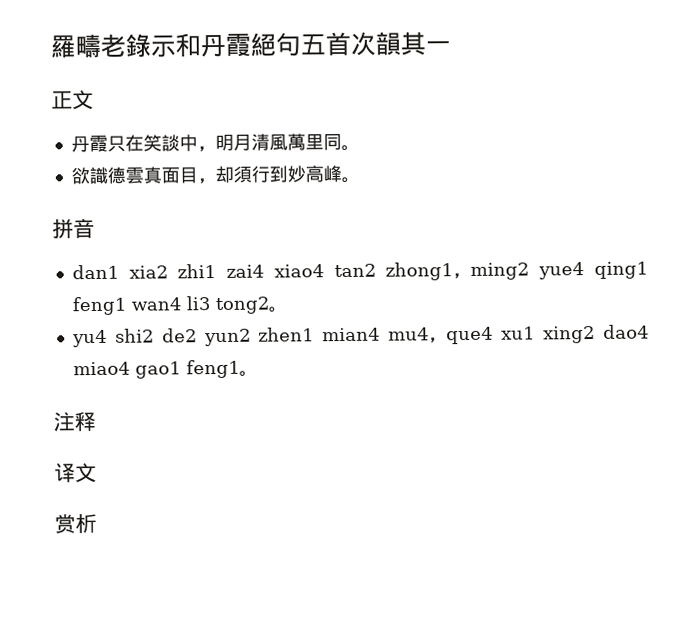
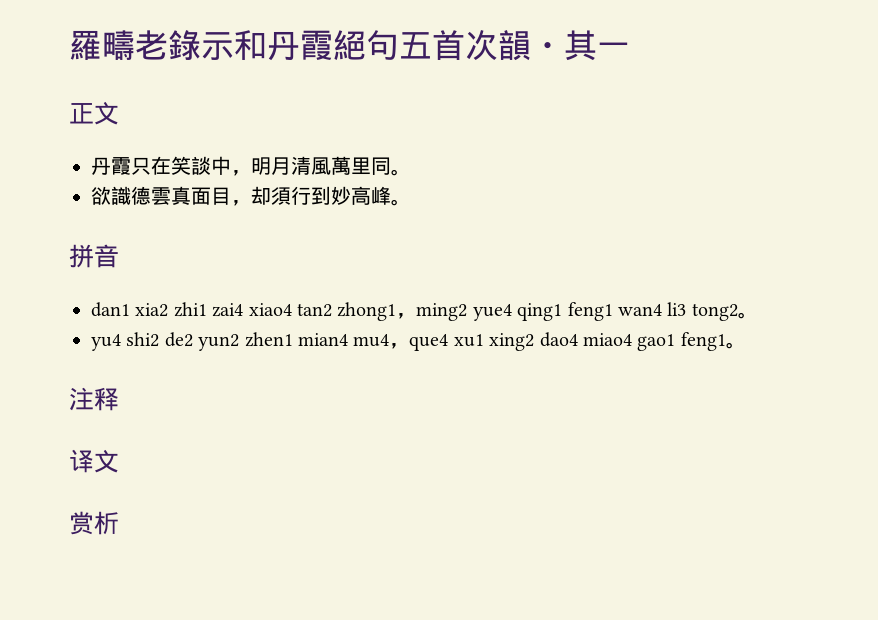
- 羅疇老錄示和丹霞絕句五首次韻其一
+ 羅疇老錄示和丹霞絕句五首次韻・其一

